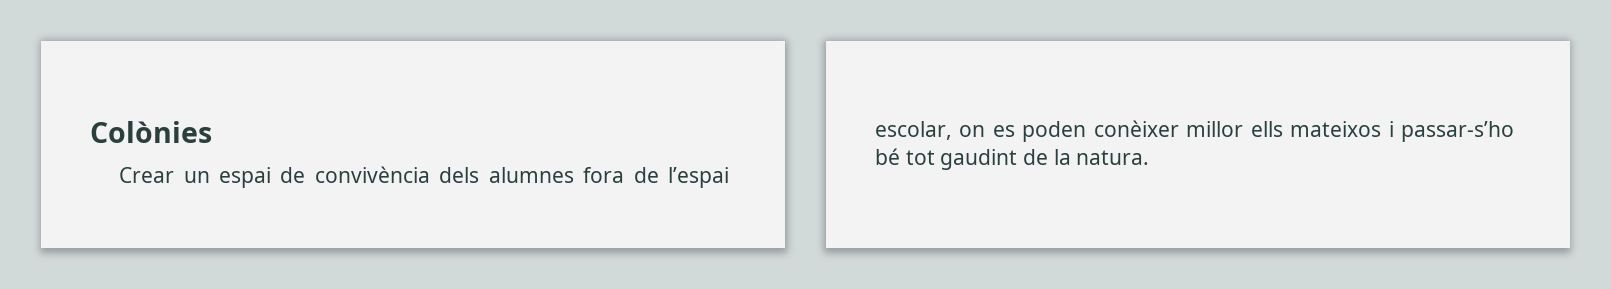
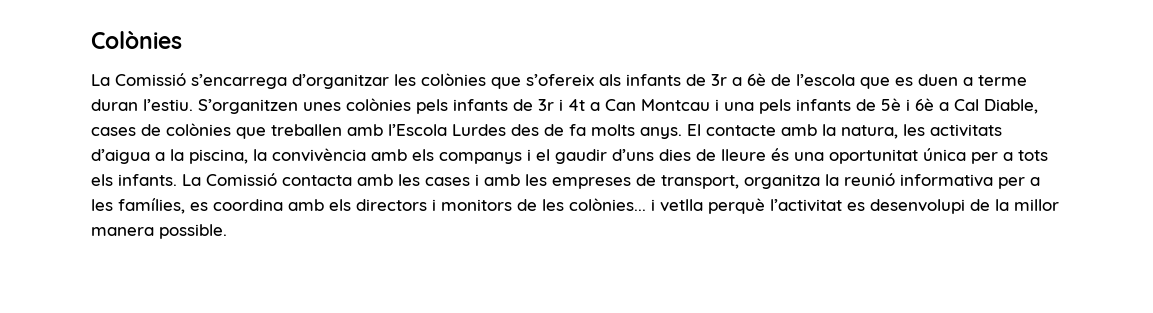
- Crear un espai de convivència dels alumnes fora de l’espai escolar, on es poden conèixer millor ells mateixos i passar-s’ho bé tot gaudint de la natura.
+ La Comissió s’encarrega d’organitzar les colònies que s’ofereix als infants de 3r a 6è de l’escola que es duen a terme duran l’estiu. S’organitzen unes colònies pels infants de 3r i 4t a Can Montcau i una pels infants de 5è i 6è a Cal Diable, cases de colònies que treballen amb l’Escola Lurdes des de fa molts anys. El contacte amb la natura, les activitats d’aigua a la piscina, la convivència amb els companys i el gaudir d’uns dies de lleure és una oportunitat única per a tots els infants. La Comissió contacta amb les cases i amb les empreses de transport, organitza la reunió informativa per a les famílies, es coordina amb els directors i monitors de les colònies... i vetlla perquè l’activitat es desenvolupi de la millor manera possible.

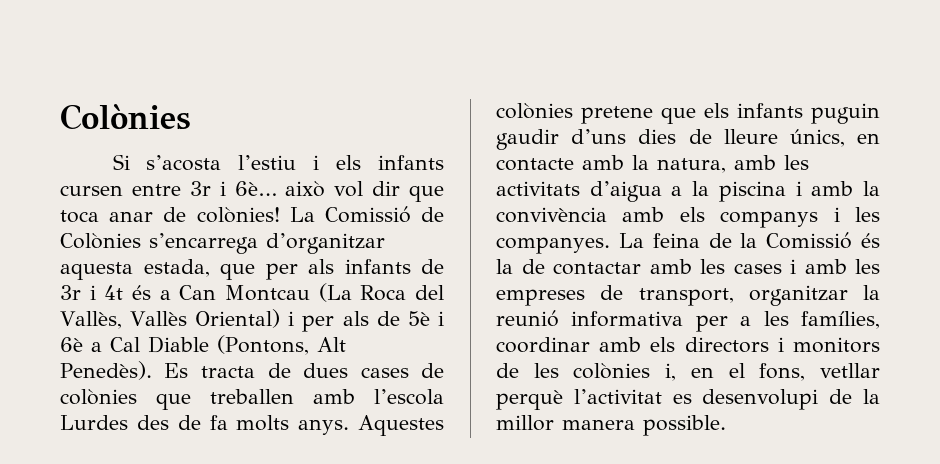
- La Comissió s’encarrega d’organitzar les colònies que s’ofereix als infants de 3r a 6è de l’escola que es duen a terme duran l’estiu. S’organitzen unes colònies pels infants de 3r i 4t a Can Montcau i una pels infants de 5è i 6è a Cal Diable, cases de colònies que treballen amb l’Escola Lurdes des de fa molts anys.
+ Si s’acosta l’estiu i els infants cursen entre 3r i 6è… això vol dir que toca anar de colònies! La Comissió de Colònies s’encarrega d’organitzar aquesta estada, que per als infants de 3r i 4t és a Can Montcau (La Roca del Vallès, Vallès Oriental) i per als de 5è i 6è a Cal Diable (Pontons, Alt Penedès). Es tracta de dues cases de colònies que treballen amb l’escola Lurdes des de fa molts anys.
- El contacte amb la natura, les activitats d’aigua a la piscina, la convivència amb els companys i el gaudir d’uns dies de lleure és una oportunitat única per a tots els infants. La Comissió contacta amb les cases i amb les empreses de transport, organitza la reunió informativa per a les famílies, es coordina amb els directors i monitors de les colònies... i vetlla perquè l’activitat es desenvolupi de la millor manera possible.
+ Aquestes colònies pretene que els infants puguin gaudir d’uns dies de lleure únics, en contacte amb la natura, amb les activitats d’aigua a la piscina i amb la convivència amb els companys i les companyes. La feina de la Comissió és la de contactar amb les cases i amb les empreses de transport, organitzar la reunió informativa per a les famílies, coordinar amb els directors i monitors de les colònies i, en el fons, vetllar perquè l’activitat es desenvolupi de la millor manera possible.

